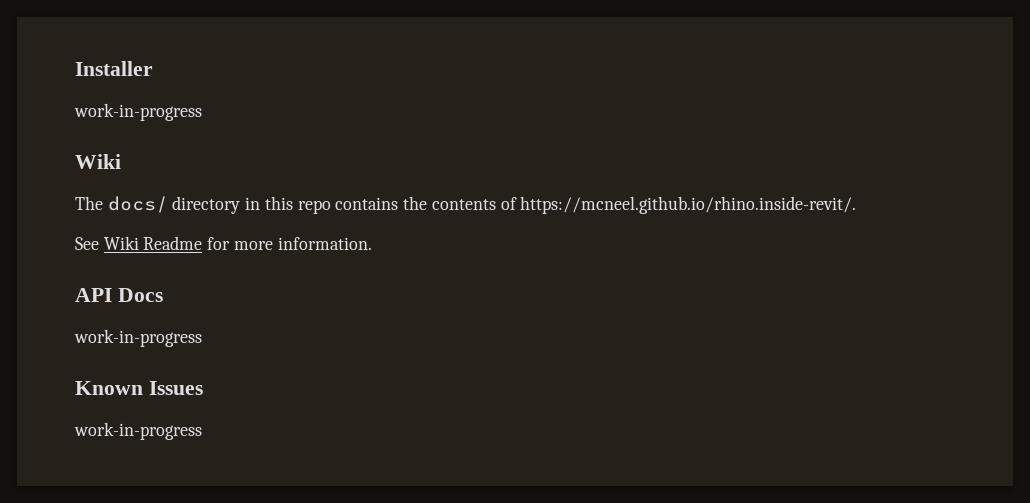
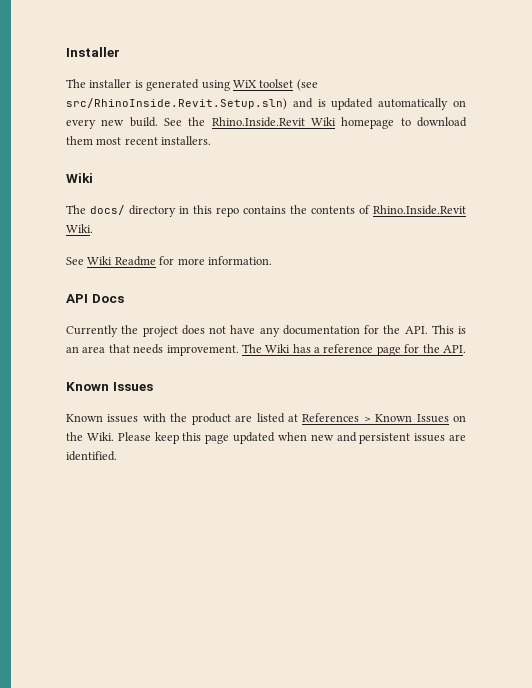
  Installer
- work-in-progress
+ The installer is generated using WiX toolset (see src/RhinoInside.Revit.Setup.sln) and is updated automatically on every new build. See the Rhino.Inside.Revit Wiki homepage to download them most recent installers.
- The docs/ directory in this repo contains the contents of https://mcneel.github.io/rhino.inside-revit/.
+ The docs/ directory in this repo contains the contents of Rhino.Inside.Revit Wiki.
  API Docs
- work-in-progress
+ Currently the project does not have any documentation for the API. This is an area that needs improvement. The Wiki has a reference page for the API.
  Known Issues
- work-in-progress
+ Known issues with the product are listed at References > Known Issues on the Wiki. Please keep this page updated when new and persistent issues are identified.

